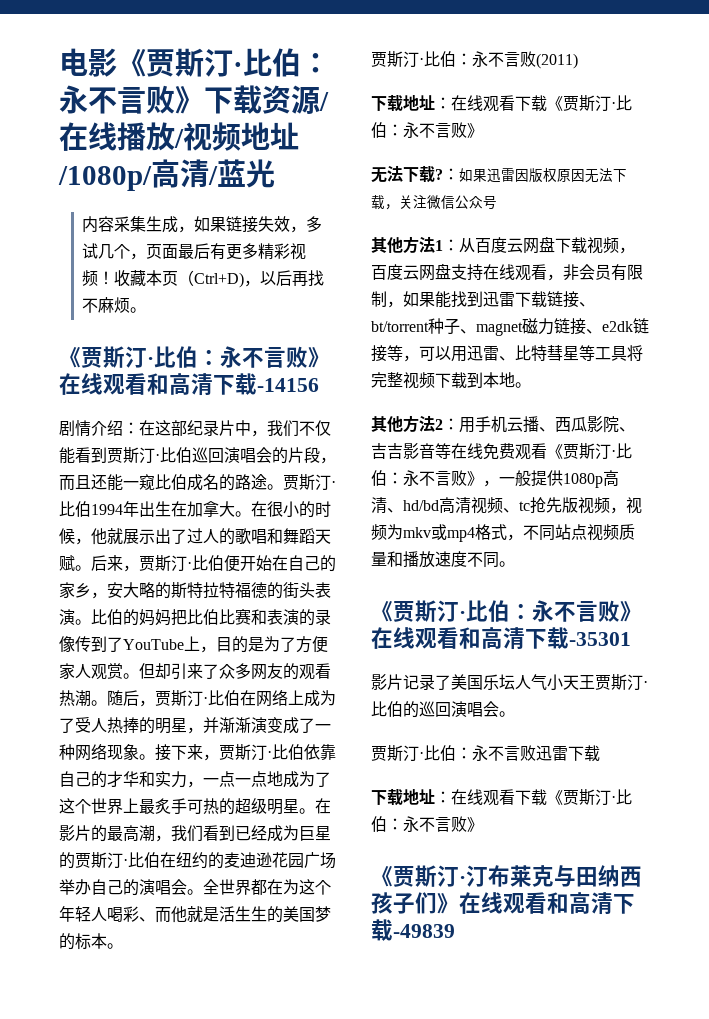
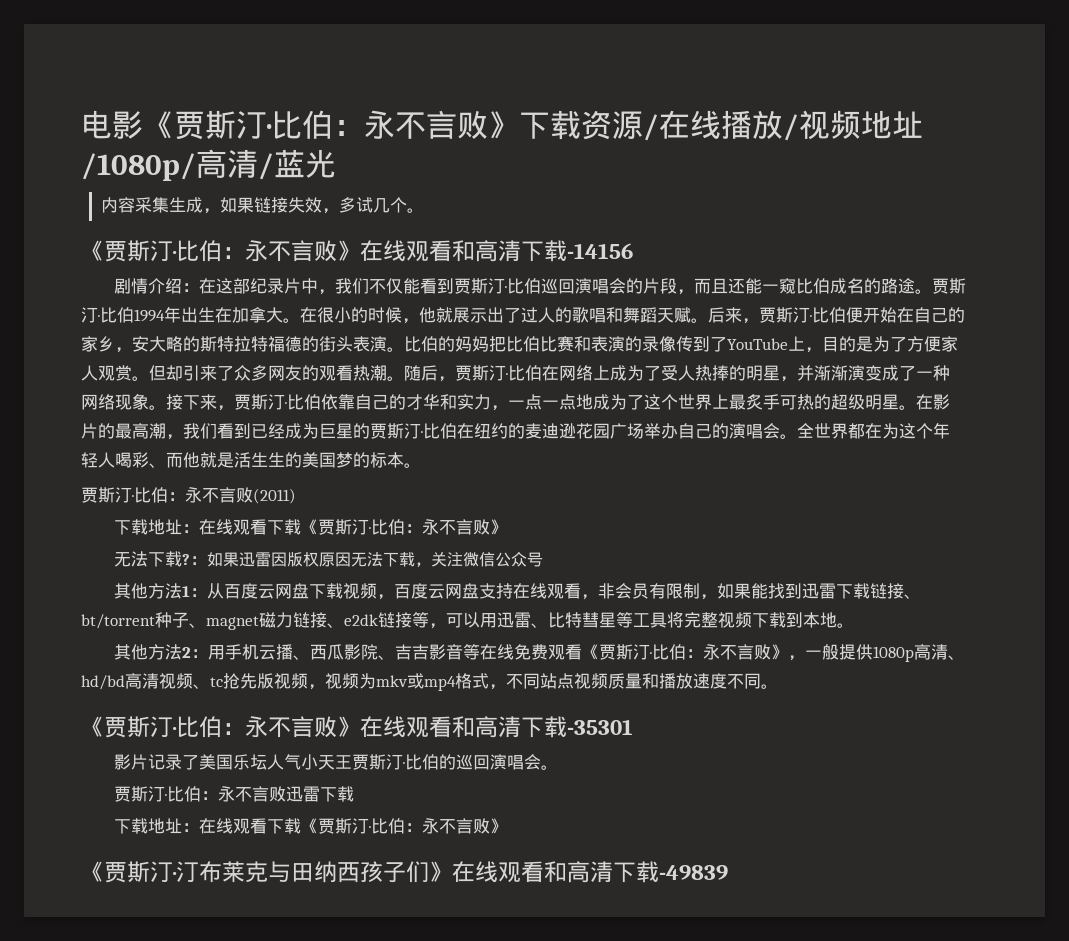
- 内容采集生成，如果链接失效，多试几个，页面最后有更多精彩视频！收藏本页（Ctrl+D)，以后再找不麻烦。
+ 内容采集生成，如果链接失效，多试几个。

